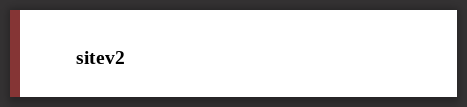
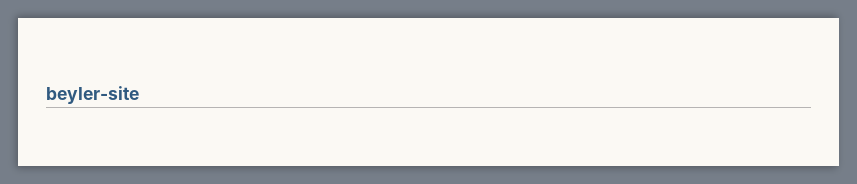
- sitev2
+ beyler-site

